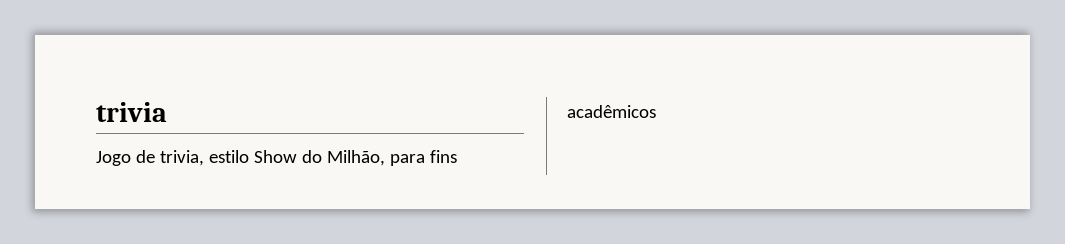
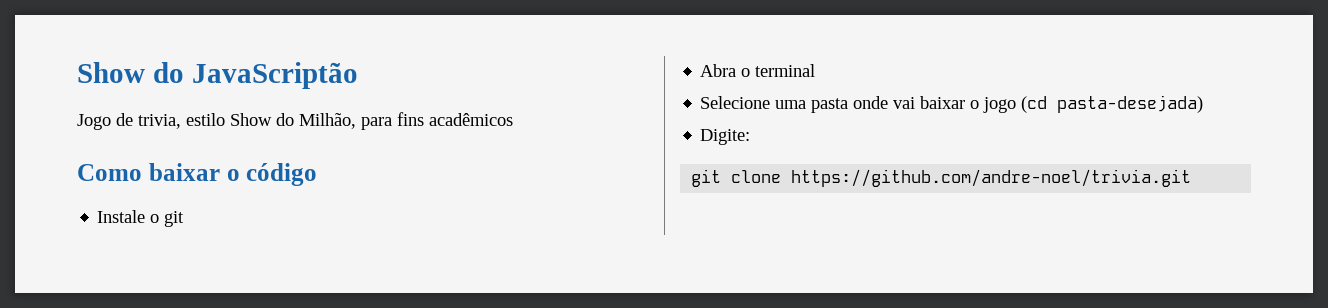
- trivia
+ Show do JavaScriptão
+ Como baixar o código
+ Instale o git
+ Abra o terminal
+ Selecione uma pasta onde vai baixar o jogo (cd pasta-desejada)
+ Digite:
+ git clone https://github.com/andre-noel/trivia.git

